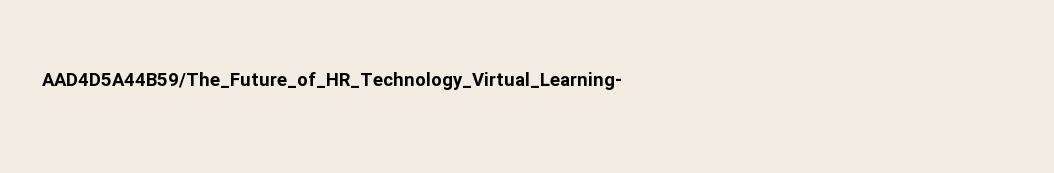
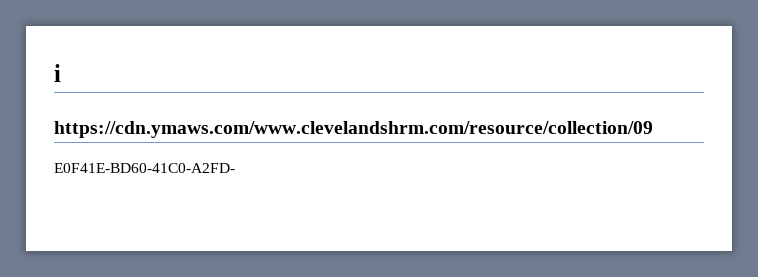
- AAD4D5A44B59/The_Future_of_HR_Technology_Virtual_Learning-
+ i
+ https://cdn.ymaws.com/www.clevelandshrm.com/resource/collection/09
+ E0F41E-BD60-41C0-A2FD-

